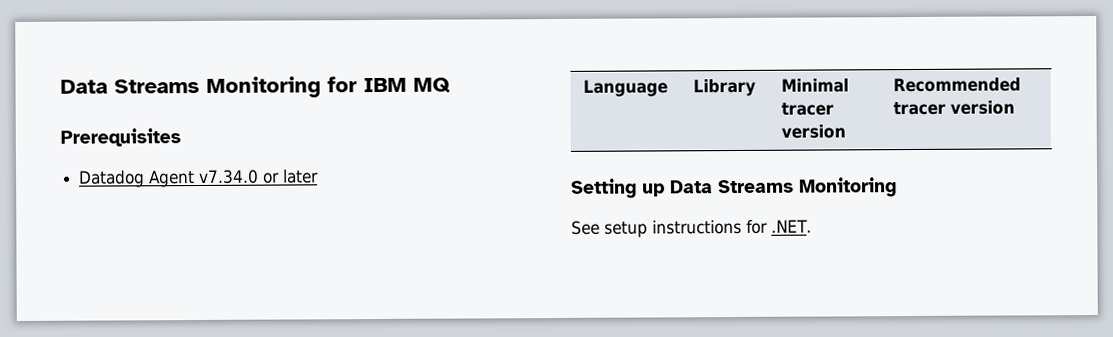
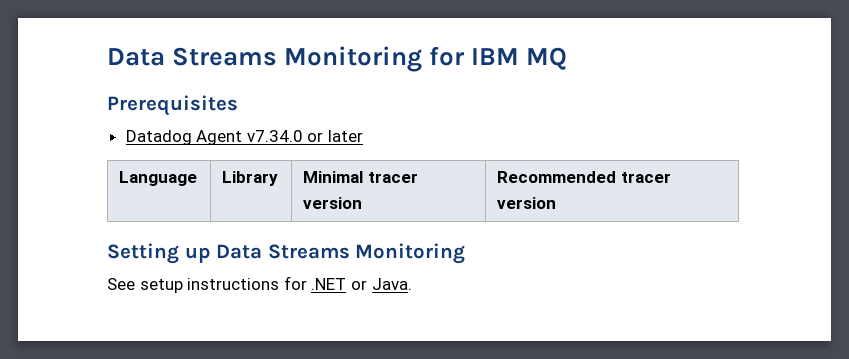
- See setup instructions for .NET.
+ See setup instructions for .NET or Java.

